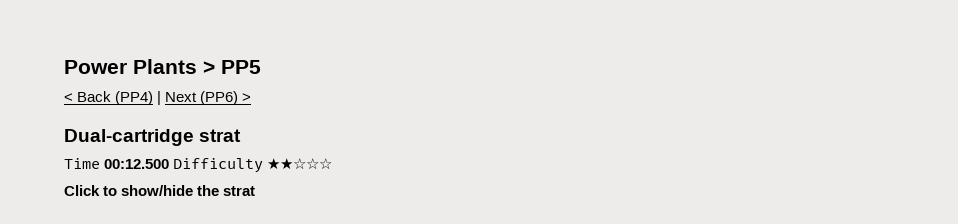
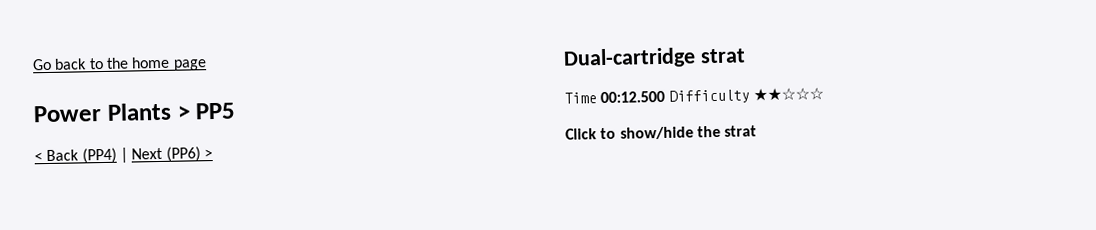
+ Go back to the home page

